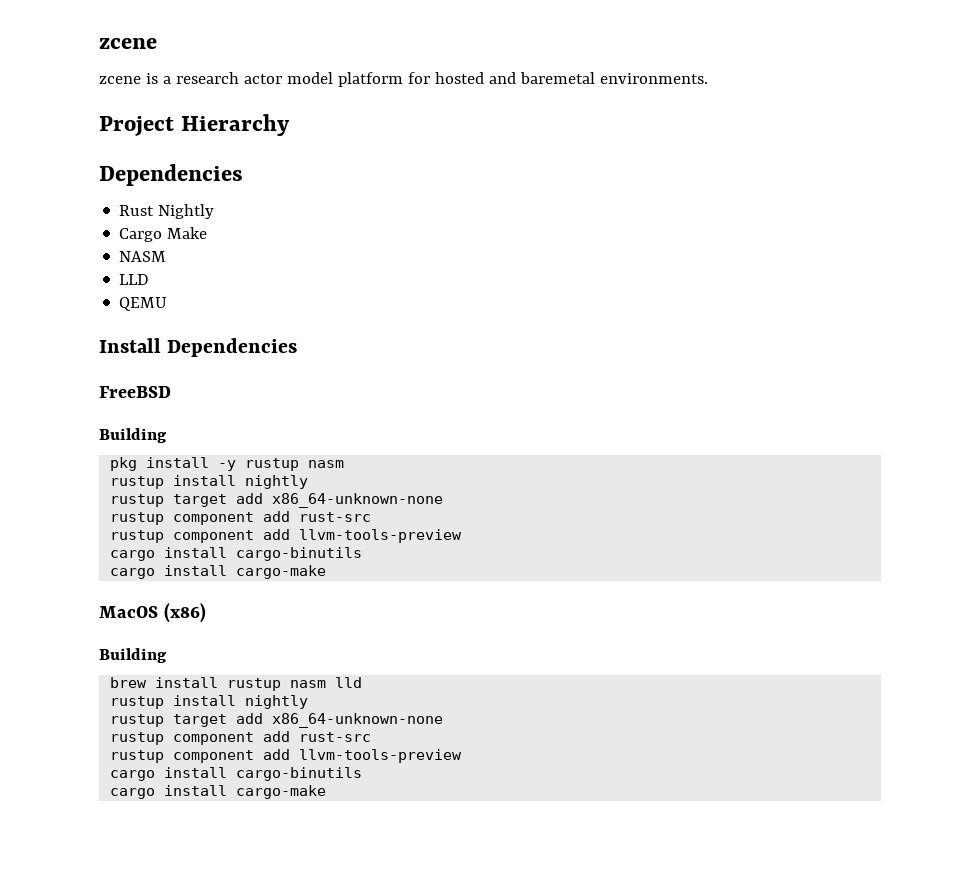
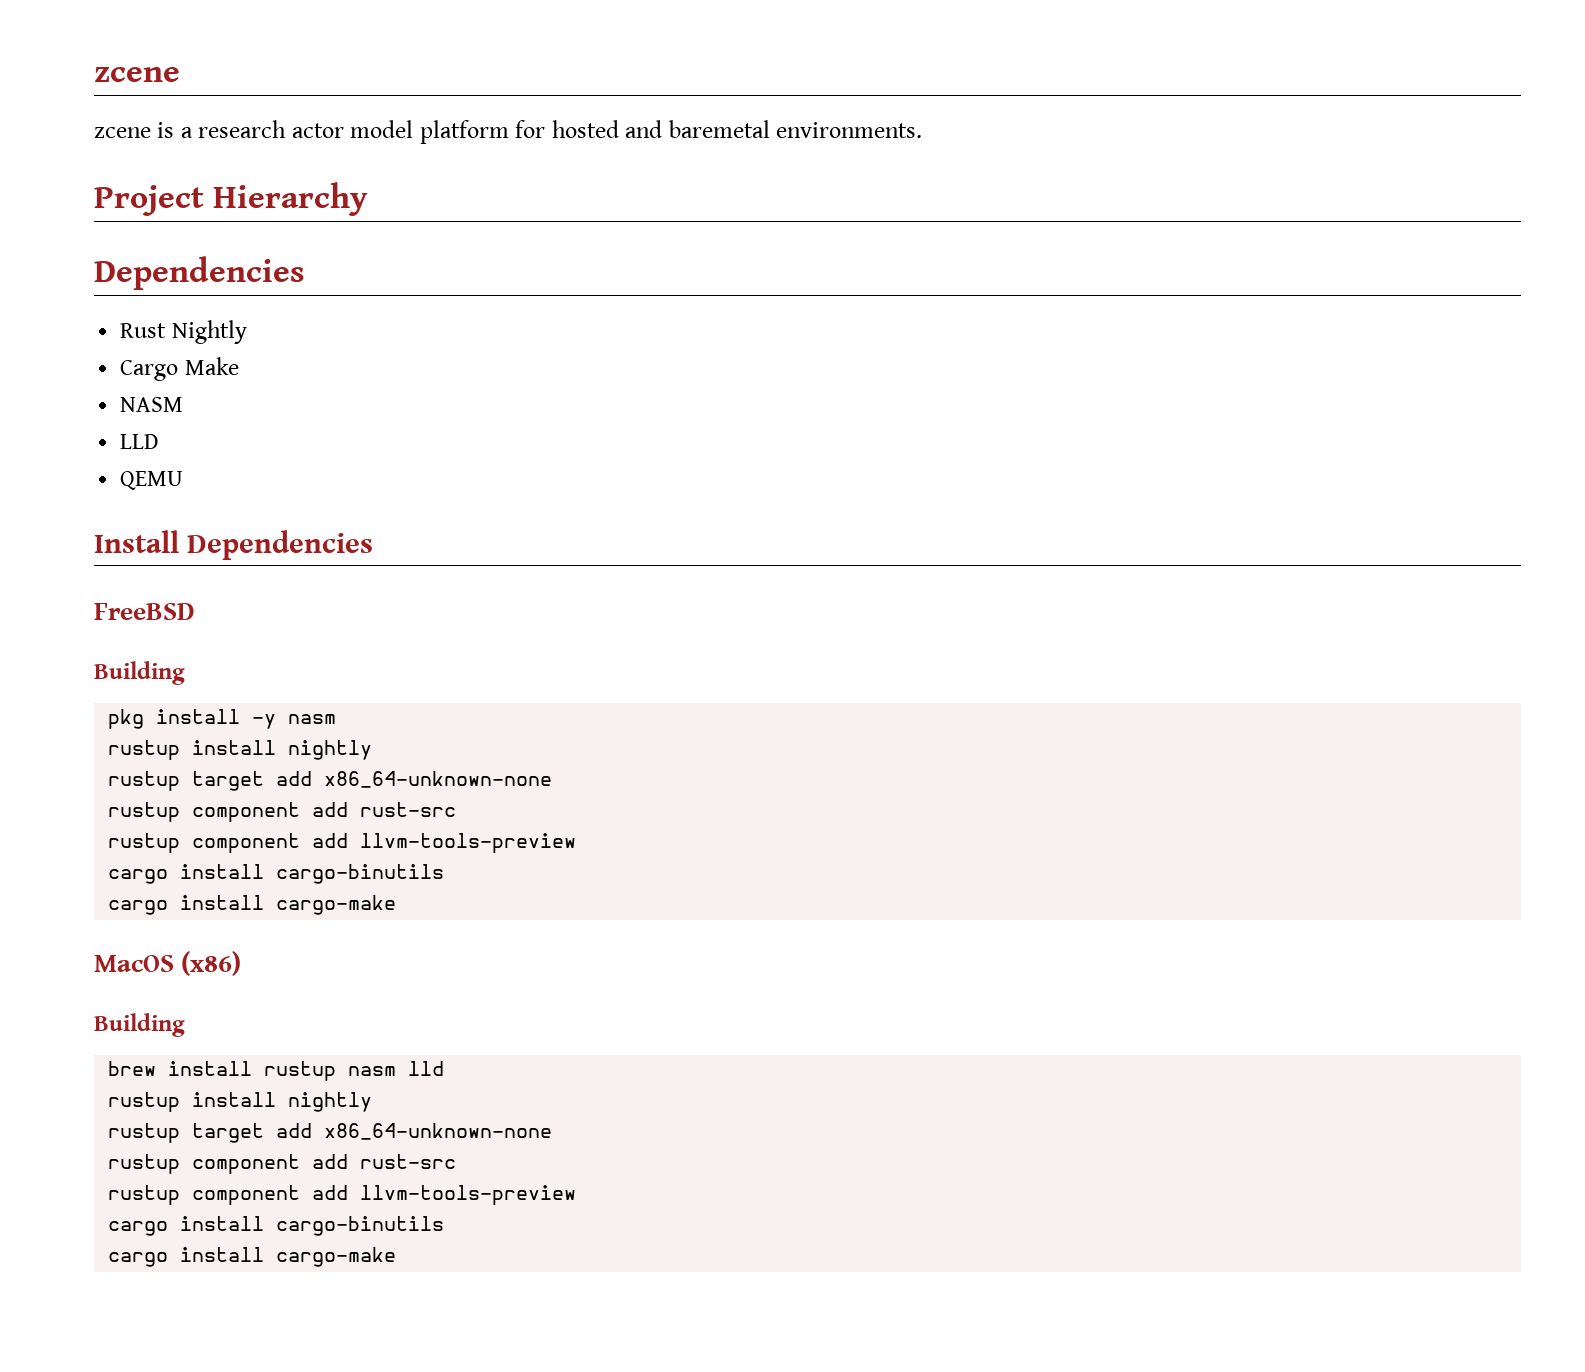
- pkg install -y rustup nasm
+ pkg install -y nasm

